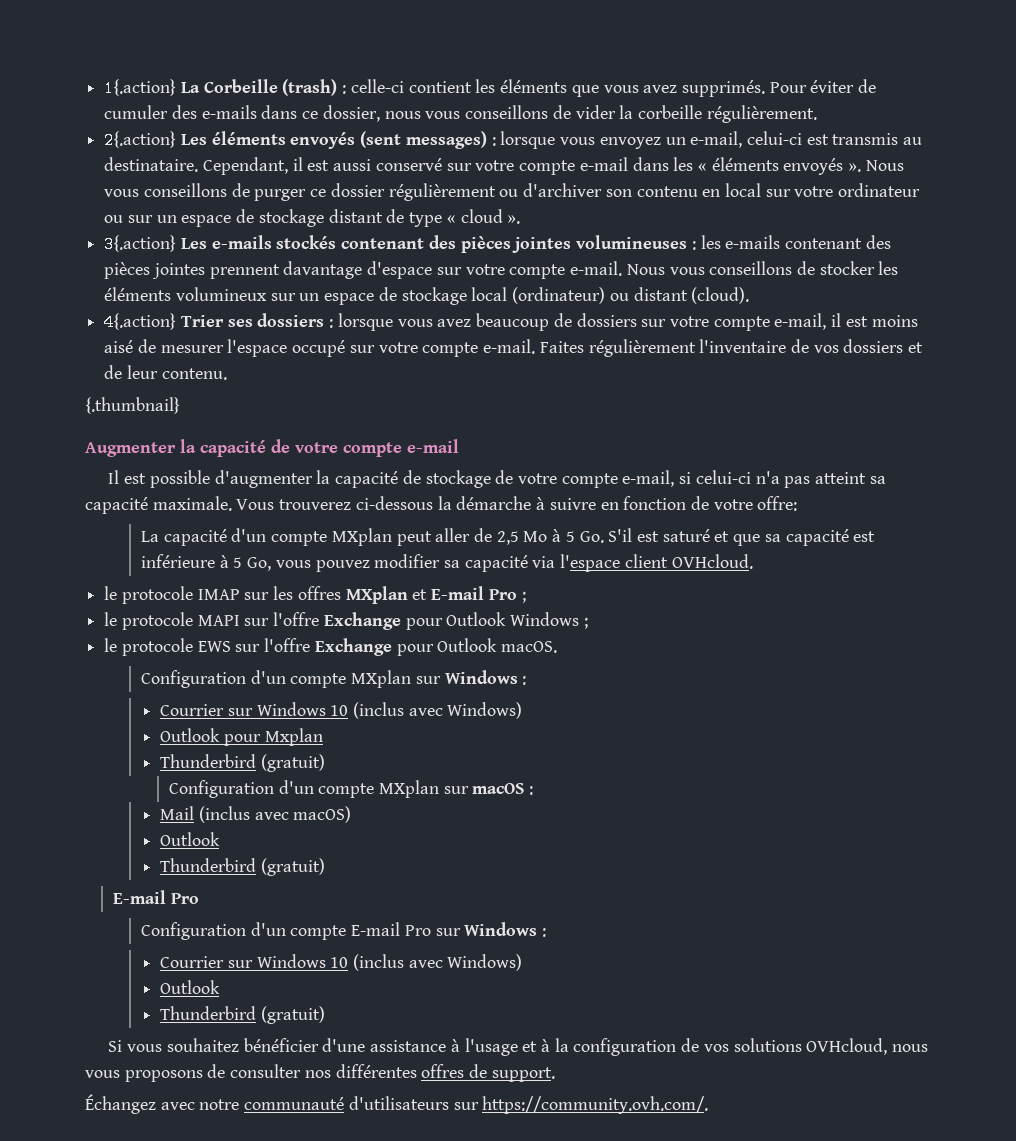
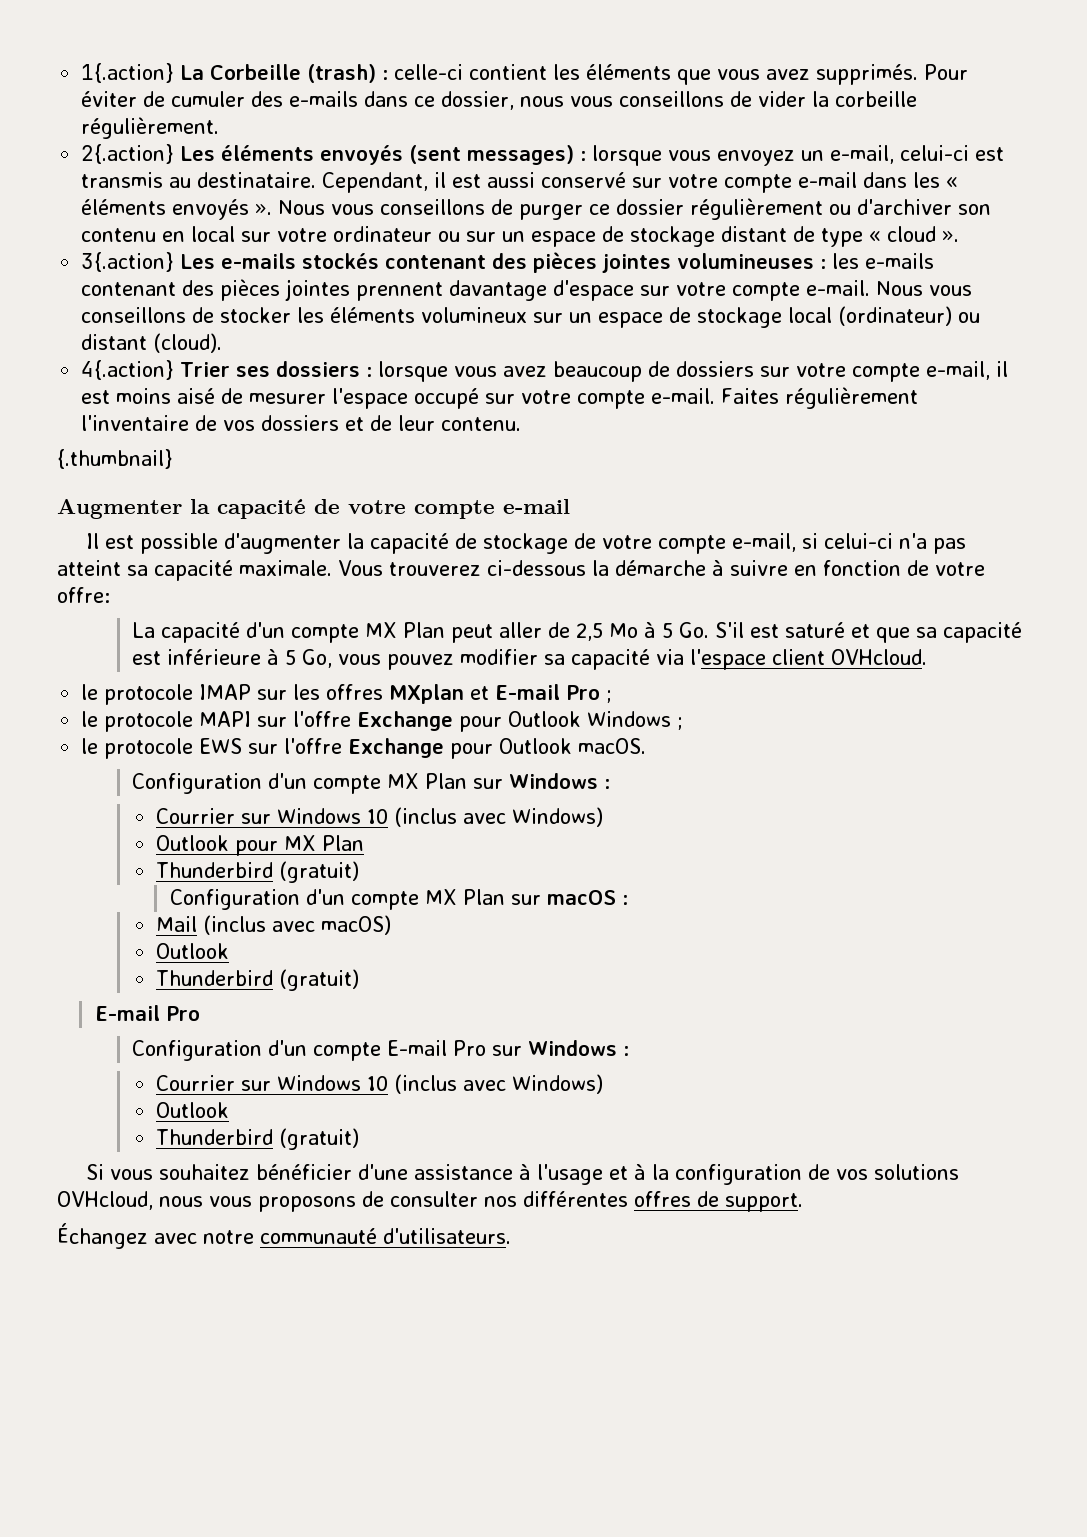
- La capacité d'un compte MXplan peut aller de 2,5 Mo à 5 Go. S'il est saturé et que sa capacité est inférieure à 5 Go, vous pouvez modifier sa capacité via l'espace client OVHcloud.
+ La capacité d'un compte MX Plan peut aller de 2,5 Mo à 5 Go. S'il est saturé et que sa capacité est inférieure à 5 Go, vous pouvez modifier sa capacité via l'espace client OVHcloud.
- Configuration d'un compte MXplan sur Windows :
+ Configuration d'un compte MX Plan sur Windows :
- Outlook pour Mxplan
+ Outlook pour MX Plan
- Configuration d'un compte MXplan sur macOS :
+ Configuration d'un compte MX Plan sur macOS :
- Échangez avec notre communauté d'utilisateurs sur https://community.ovh.com/.
+ Échangez avec notre communauté d'utilisateurs.

